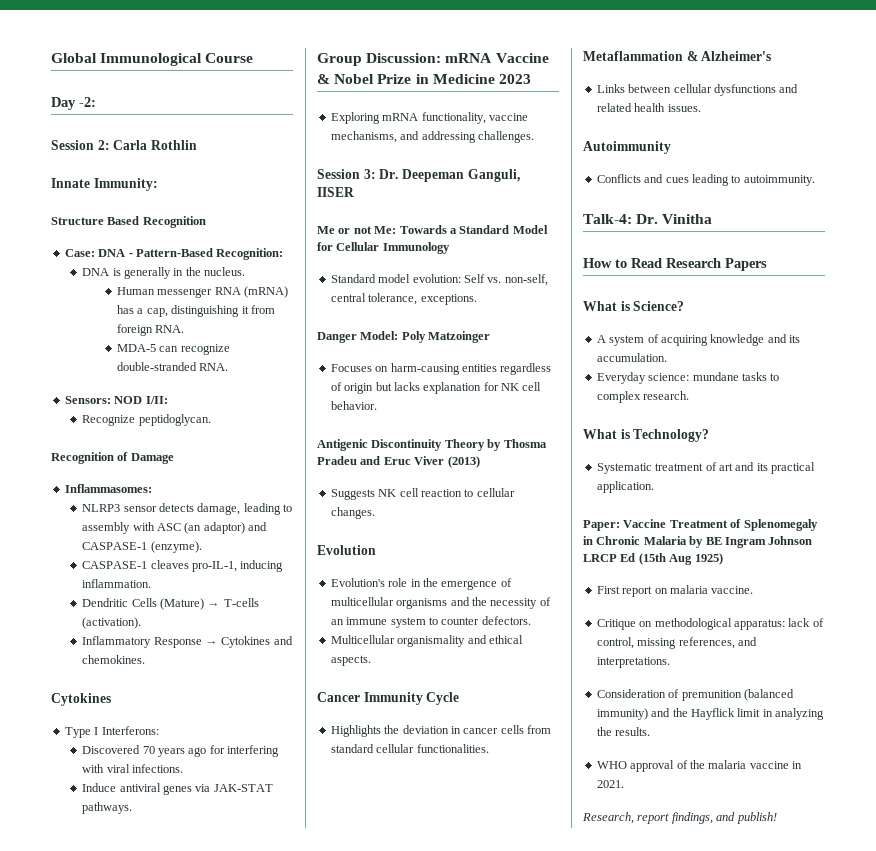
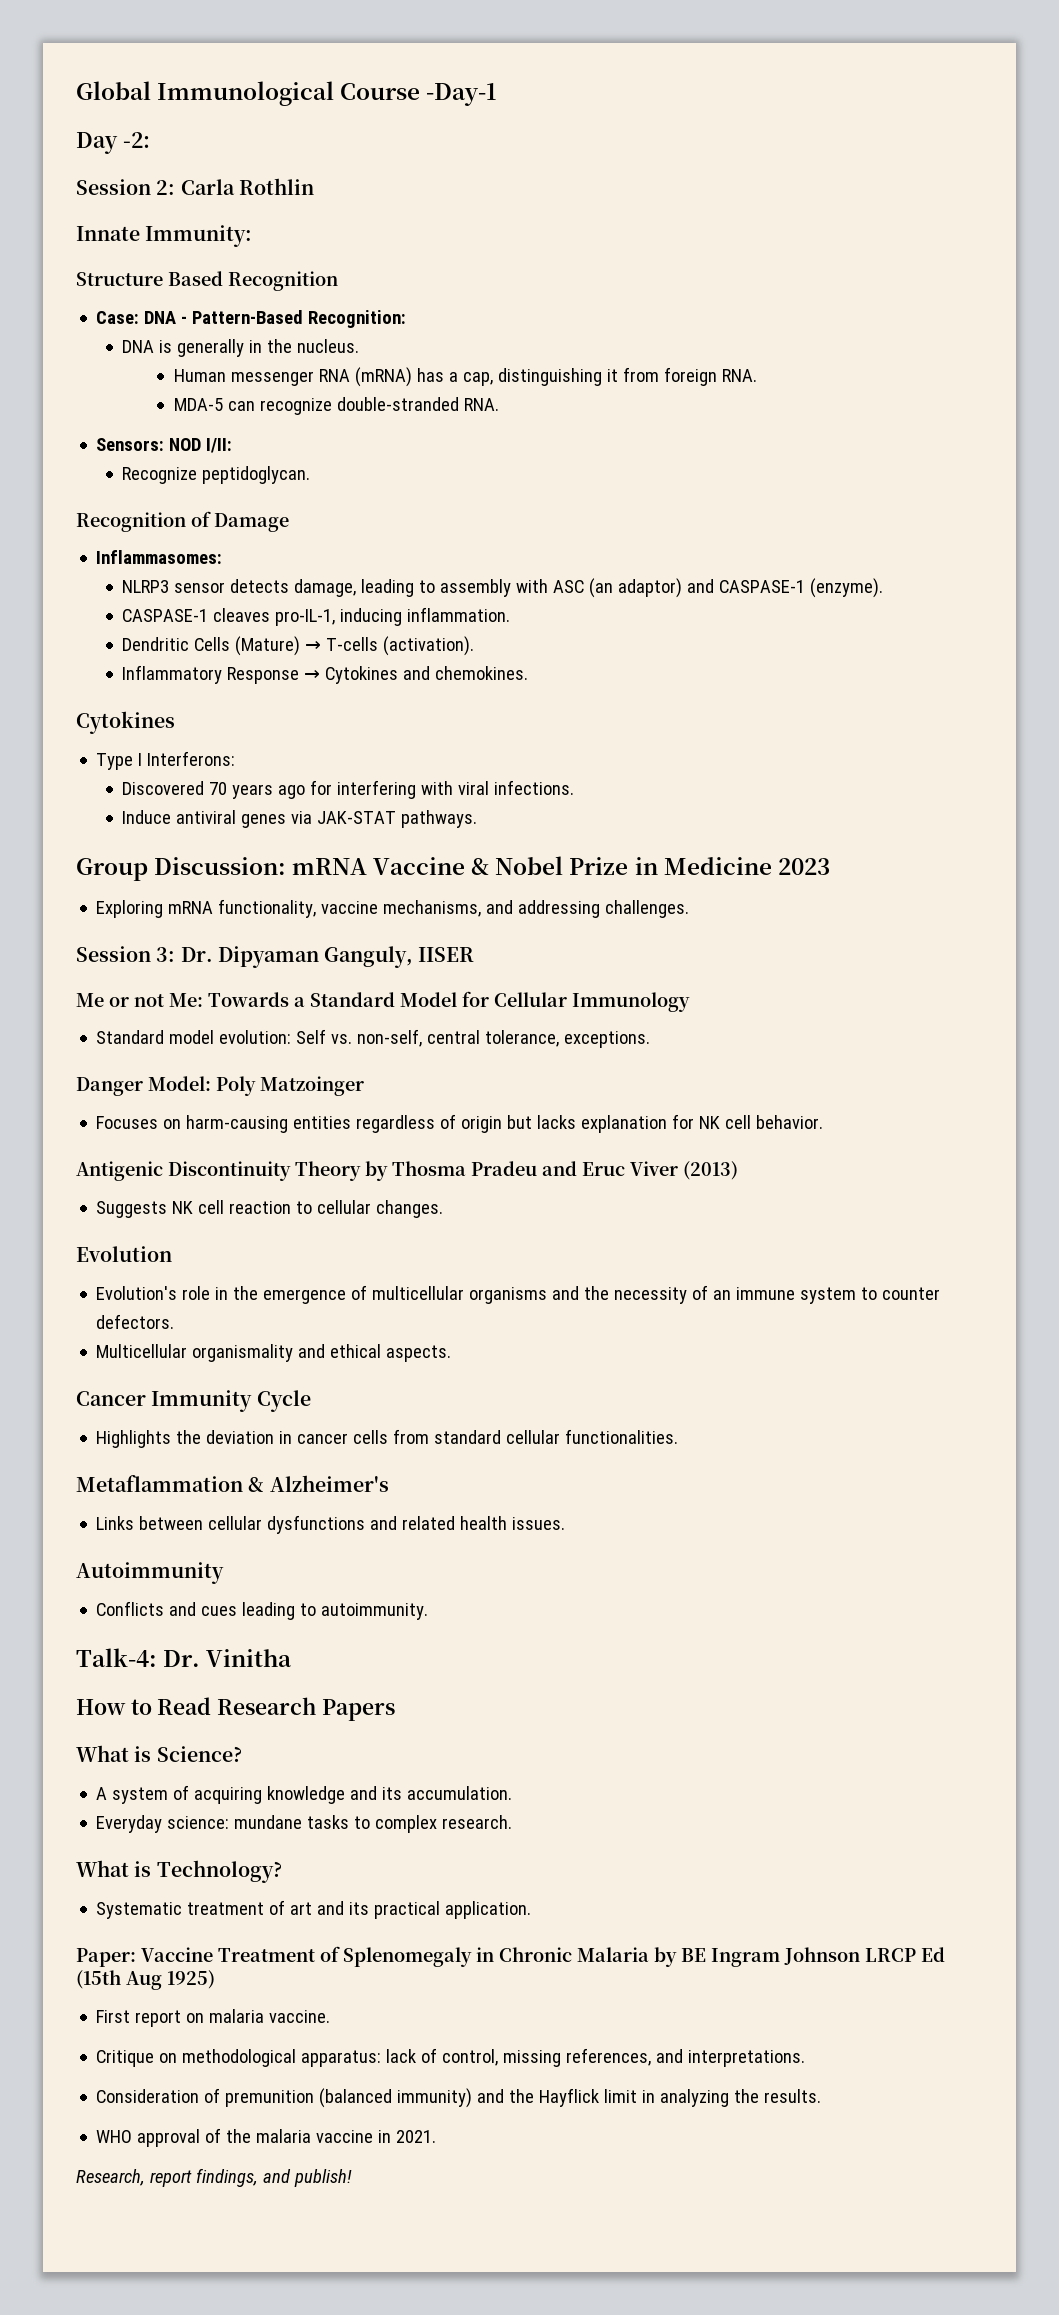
- Global Immunological Course
+ Global Immunological Course -Day-1
- Session 3: Dr. Deepeman Ganguli, IISER
+ Session 3: Dr. Dipyaman Ganguly, IISER

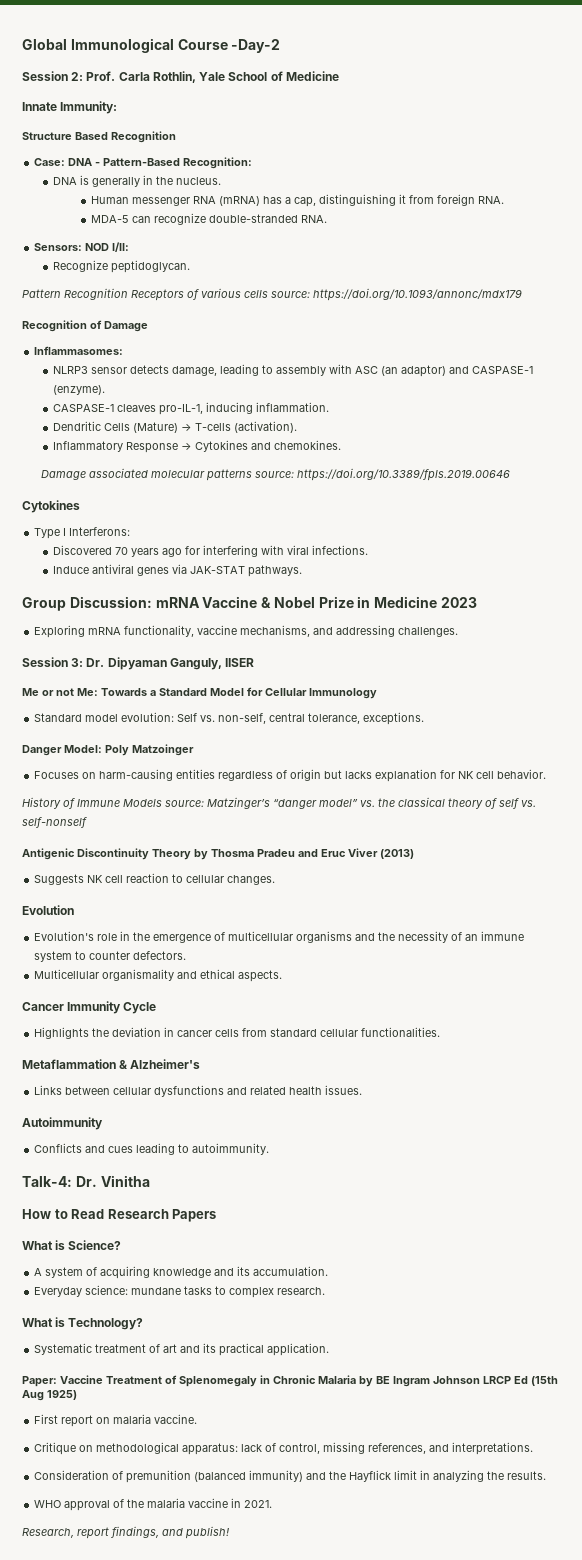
- Global Immunological Course -Day-1
- Day -2:
+ Global Immunological Course -Day-2
- Session 2: Carla Rothlin
+ Session 2: Prof. Carla Rothlin, Yale School of Medicine
+ Pattern Recognition Receptors of various cells source: https://doi.org/10.1093/annonc/mdx179
+ Damage associated molecular patterns source: https://doi.org/10.3389/fpls.2019.00646
+ History of Immune Models source: Matzinger’s “danger model” vs. the classical theory of self vs. self-nonself

